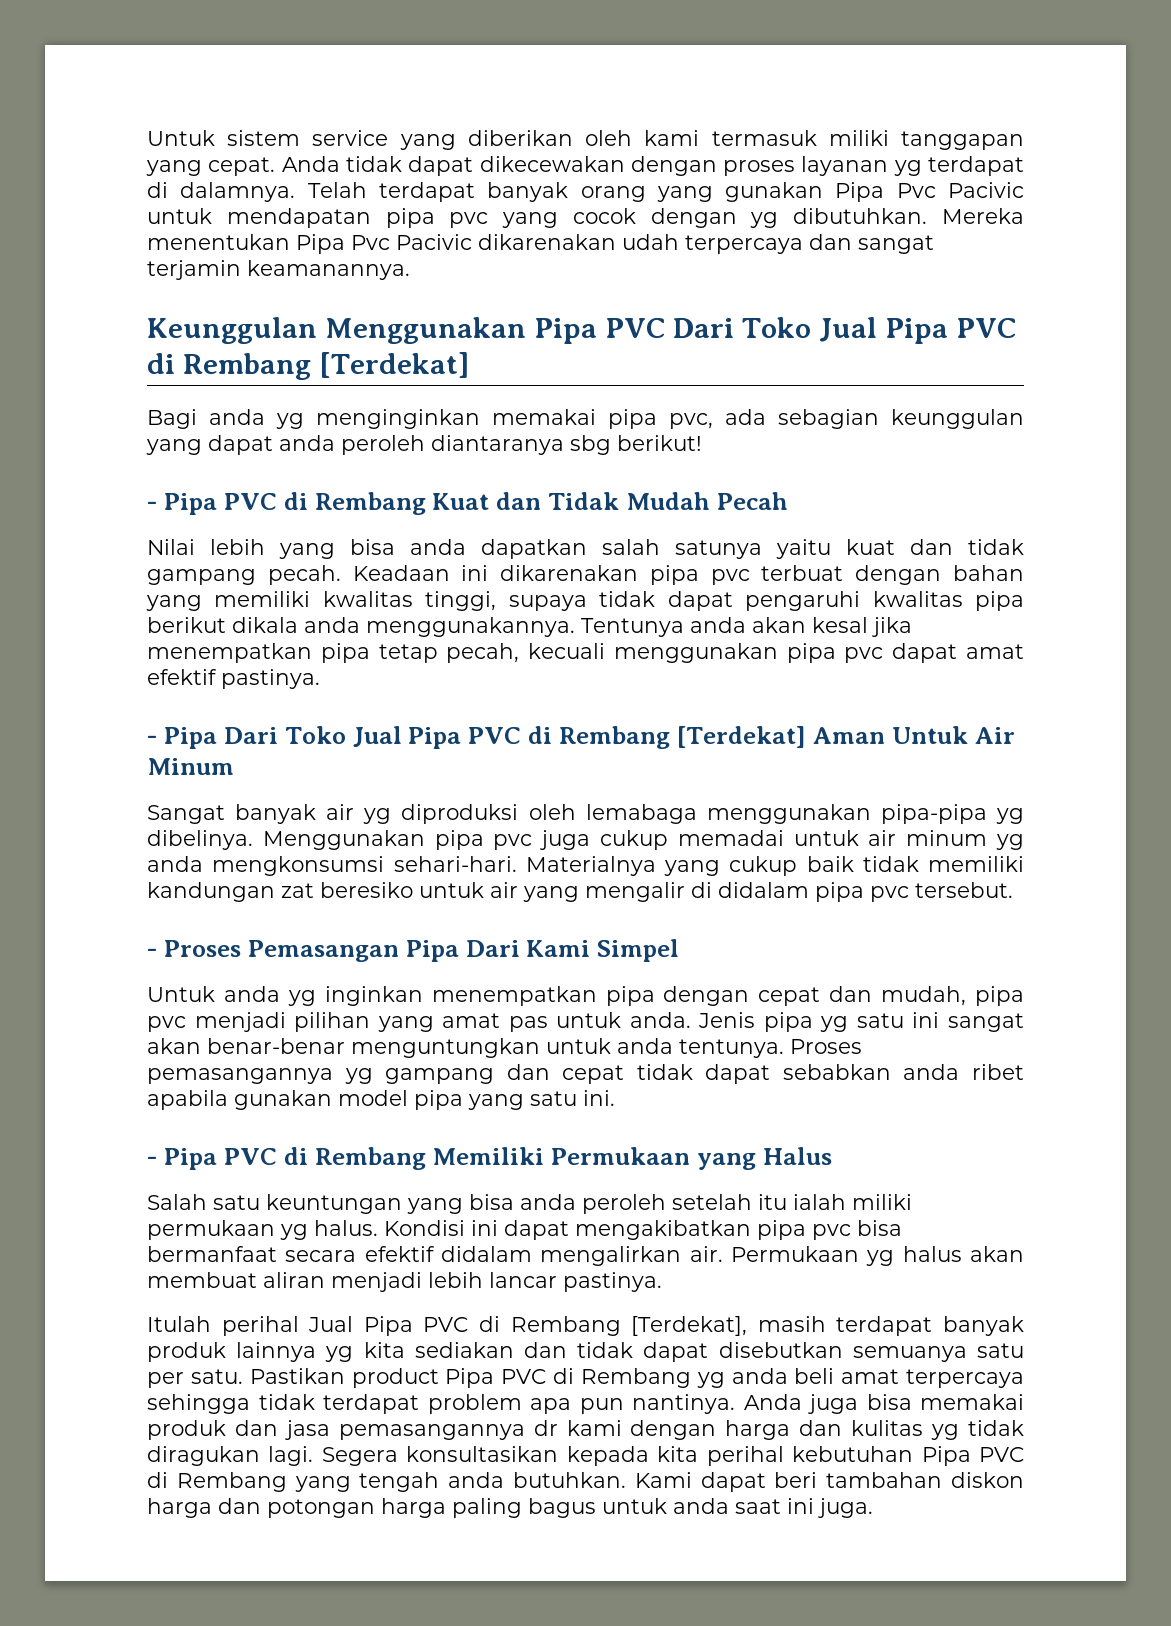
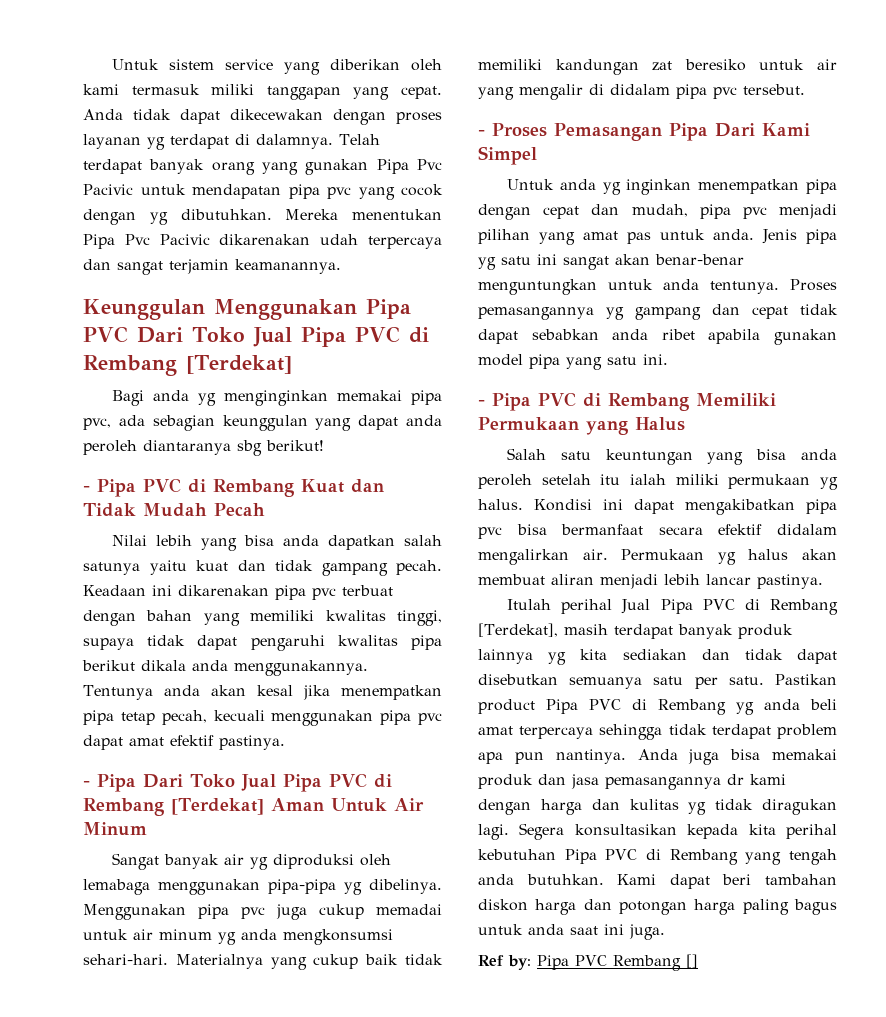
+ Ref by: Pipa PVC Rembang []

